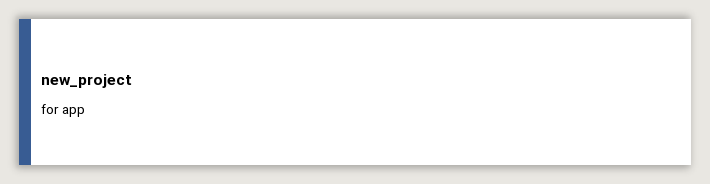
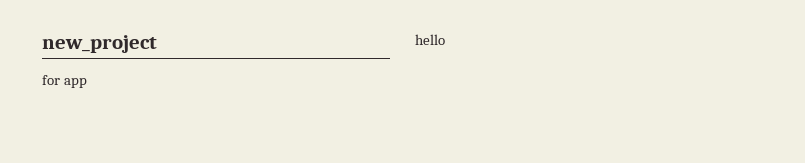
+ hello

